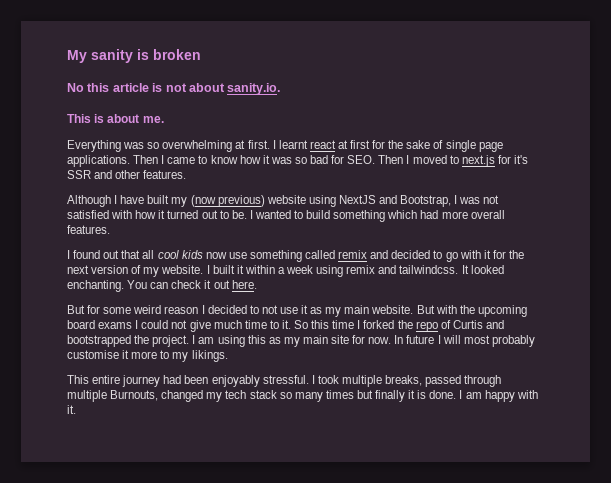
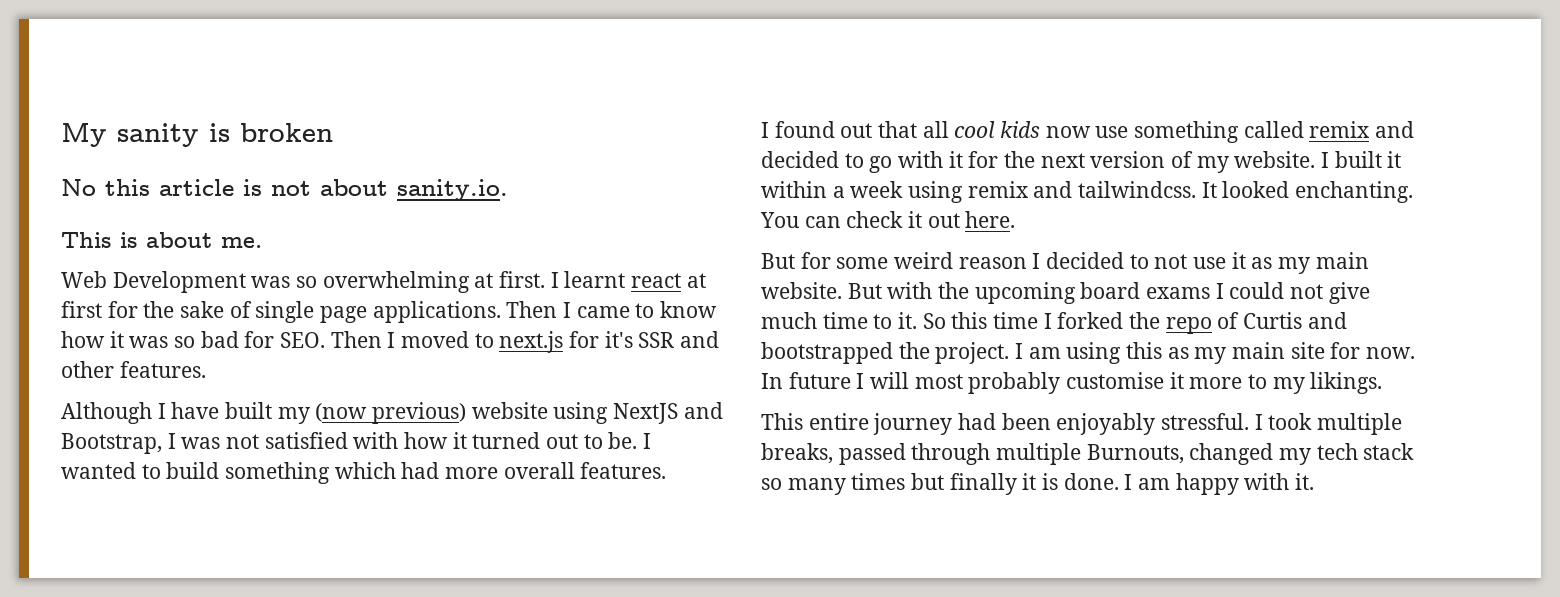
- Everything was so overwhelming at first.
+ Web Development was so overwhelming at first.

